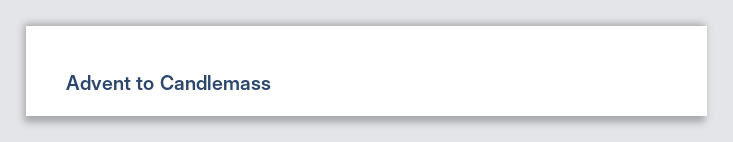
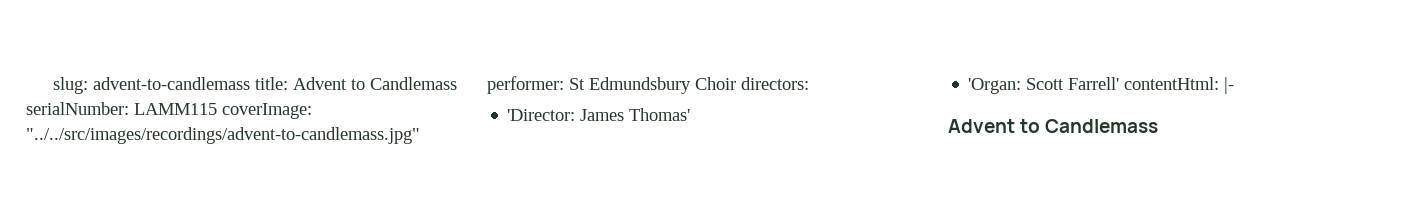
+ slug: advent-to-candlemass title: Advent to Candlemass serialNumber: LAMM115 coverImage: "../../src/images/recordings/advent-to-candlemass.jpg" performer: St Edmundsbury Choir directors:
+ 'Director: James Thomas'
+ 'Organ: Scott Farrell' contentHtml: |-

